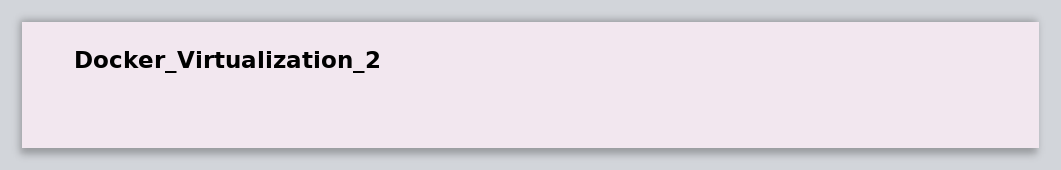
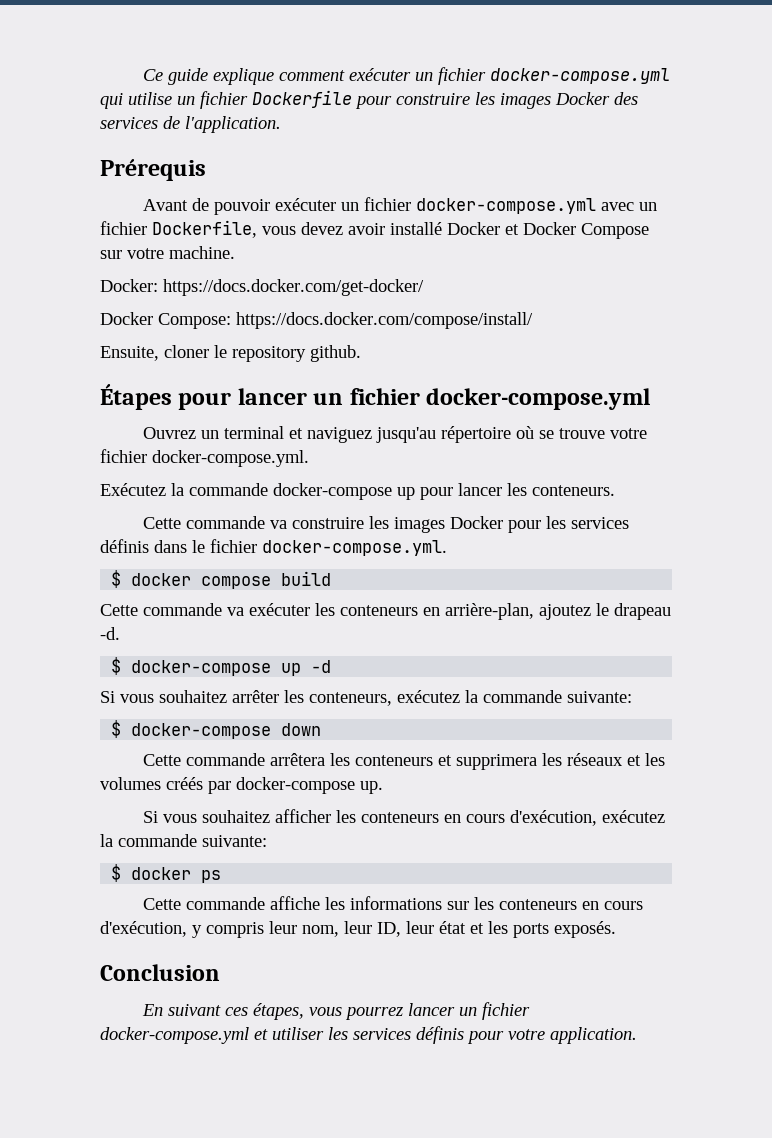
- Docker_Virtualization_2
+ Ce guide explique comment exécuter un fichier docker-compose.yml qui utilise un fichier Dockerfile pour construire les images Docker des services de l'application.
+ Prérequis
+ Avant de pouvoir exécuter un fichier docker-compose.yml avec un fichier Dockerfile, vous devez avoir installé Docker et Docker Compose sur votre machine.
+ Docker: https://docs.docker.com/get-docker/
+ Docker Compose: https://docs.docker.com/compose/install/
+ Ensuite, cloner le repository github.
+ Étapes pour lancer un fichier docker-compose.yml
+ Ouvrez un terminal et naviguez jusqu'au répertoire où se trouve votre fichier docker-compose.yml.
+ Exécutez la commande docker-compose up pour lancer les conteneurs.
+ Cette commande va construire les images Docker pour les services définis dans le fichier docker-compose.yml.
+ $ docker compose build
+ Cette commande va exécuter les conteneurs en arrière-plan, ajoutez le drapeau -d.
+ $ docker-compose up -d
+ Si vous souhaitez arrêter les conteneurs, exécutez la commande suivante:
+ $ docker-compose down
+ Cette commande arrêtera les conteneurs et supprimera les réseaux et les volumes créés par docker-compose up.
+ Si vous souhaitez afficher les conteneurs en cours d'exécution, exécutez la commande suivante:
+ $ docker ps
+ Cette commande affiche les informations sur les conteneurs en cours d'exécution, y compris leur nom, leur ID, leur état et les ports exposés.
+ Conclusion
+ En suivant ces étapes, vous pourrez lancer un fichier docker-compose.yml et utiliser les services définis pour votre application.

